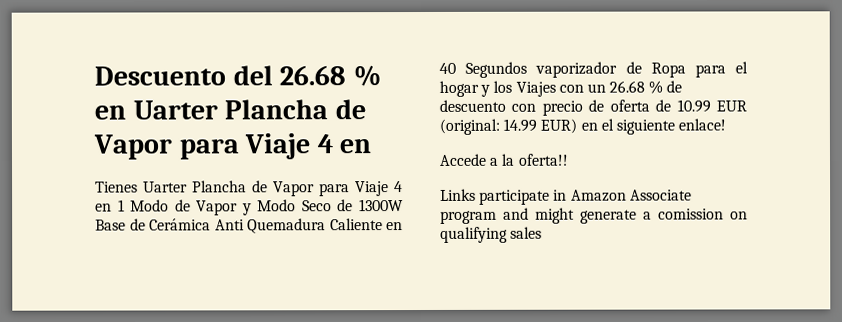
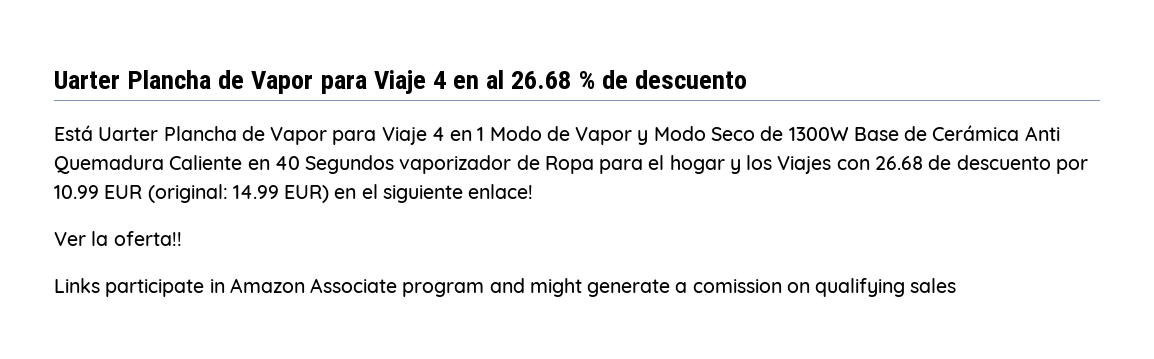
- Descuento del 26.68 % en Uarter Plancha de Vapor para Viaje 4 en
- Tienes Uarter Plancha de Vapor para Viaje 4 en 1 Modo de Vapor y Modo Seco de 1300W Base de Cerámica Anti Quemadura Caliente en 40 Segundos vaporizador de Ropa para el hogar y los Viajes con un 26.68 % de descuento con precio de oferta de 10.99 EUR (original: 14.99 EUR) en el siguiente enlace!
+ Uarter Plancha de Vapor para Viaje 4 en al 26.68 % de descuento
+ Está Uarter Plancha de Vapor para Viaje 4 en 1 Modo de Vapor y Modo Seco de 1300W Base de Cerámica Anti Quemadura Caliente en 40 Segundos vaporizador de Ropa para el hogar y los Viajes con 26.68 de descuento por 10.99 EUR (original: 14.99 EUR) en el siguiente enlace!
- Accede a la oferta!!
+ Ver la oferta!!

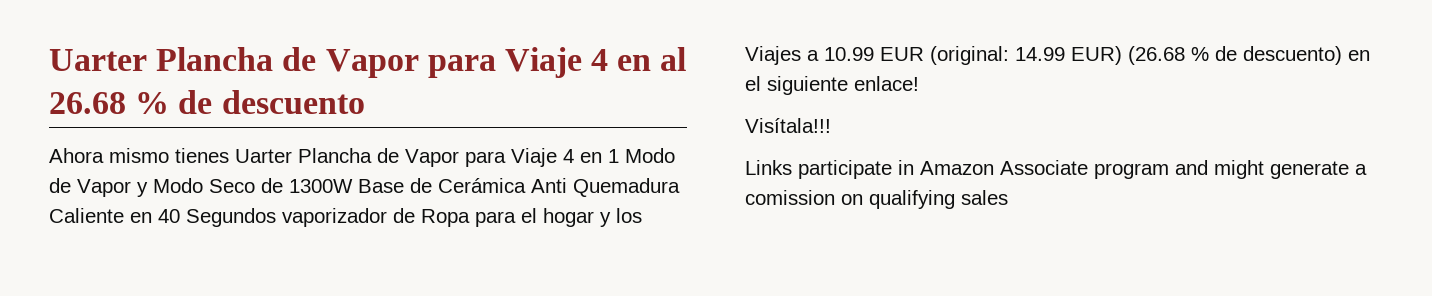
- Está Uarter Plancha de Vapor para Viaje 4 en 1 Modo de Vapor y Modo Seco de 1300W Base de Cerámica Anti Quemadura Caliente en 40 Segundos vaporizador de Ropa para el hogar y los Viajes con 26.68 de descuento por 10.99 EUR (original: 14.99 EUR) en el siguiente enlace!
+ Ahora mismo tienes Uarter Plancha de Vapor para Viaje 4 en 1 Modo de Vapor y Modo Seco de 1300W Base de Cerámica Anti Quemadura Caliente en 40 Segundos vaporizador de Ropa para el hogar y los Viajes a 10.99 EUR (original: 14.99 EUR) (26.68 % de descuento) en el siguiente enlace!
- Ver la oferta!!
+ Visítala!!!

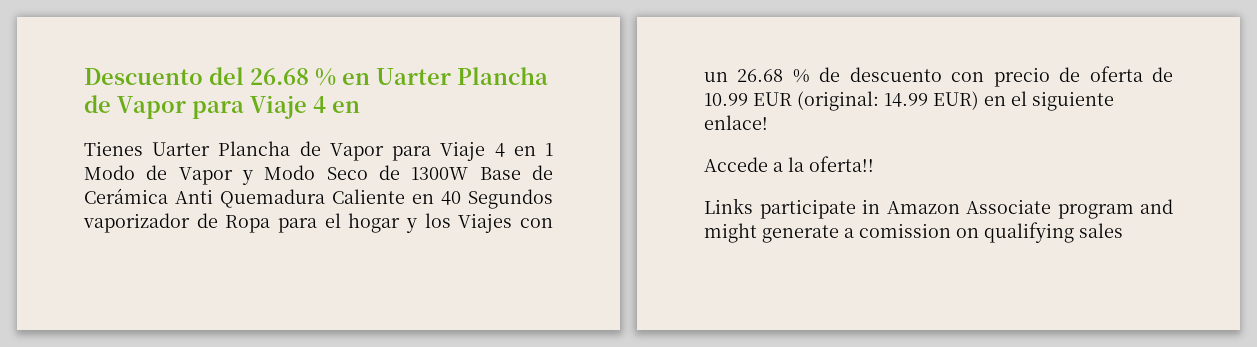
- Uarter Plancha de Vapor para Viaje 4 en al 26.68 % de descuento
- Ahora mismo tienes Uarter Plancha de Vapor para Viaje 4 en 1 Modo de Vapor y Modo Seco de 1300W Base de Cerámica Anti Quemadura Caliente en 40 Segundos vaporizador de Ropa para el hogar y los Viajes a 10.99 EUR (original: 14.99 EUR) (26.68 % de descuento) en el siguiente enlace!
+ Descuento del 26.68 % en Uarter Plancha de Vapor para Viaje 4 en
+ Tienes Uarter Plancha de Vapor para Viaje 4 en 1 Modo de Vapor y Modo Seco de 1300W Base de Cerámica Anti Quemadura Caliente en 40 Segundos vaporizador de Ropa para el hogar y los Viajes con un 26.68 % de descuento con precio de oferta de 10.99 EUR (original: 14.99 EUR) en el siguiente enlace!
- Visítala!!!
+ Accede a la oferta!!

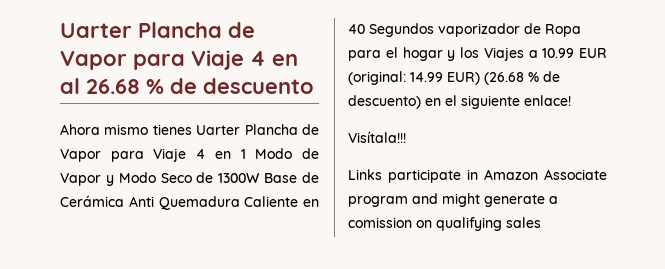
- Descuento del 26.68 % en Uarter Plancha de Vapor para Viaje 4 en
- Tienes Uarter Plancha de Vapor para Viaje 4 en 1 Modo de Vapor y Modo Seco de 1300W Base de Cerámica Anti Quemadura Caliente en 40 Segundos vaporizador de Ropa para el hogar y los Viajes con un 26.68 % de descuento con precio de oferta de 10.99 EUR (original: 14.99 EUR) en el siguiente enlace!
+ Uarter Plancha de Vapor para Viaje 4 en al 26.68 % de descuento
+ Ahora mismo tienes Uarter Plancha de Vapor para Viaje 4 en 1 Modo de Vapor y Modo Seco de 1300W Base de Cerámica Anti Quemadura Caliente en 40 Segundos vaporizador de Ropa para el hogar y los Viajes a 10.99 EUR (original: 14.99 EUR) (26.68 % de descuento) en el siguiente enlace!
- Accede a la oferta!!
+ Visítala!!!

